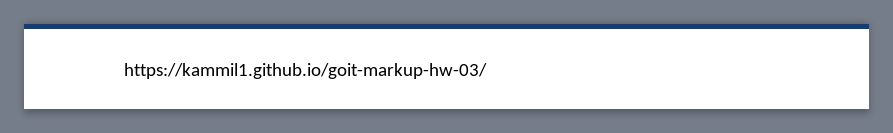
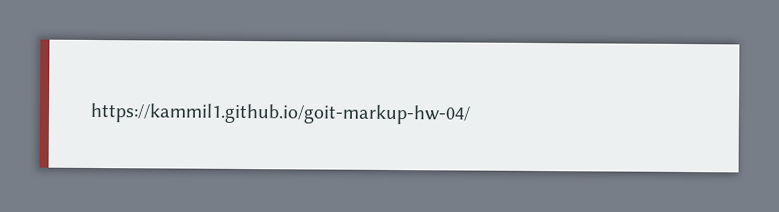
- https://kammil1.github.io/goit-markup-hw-03/
+ https://kammil1.github.io/goit-markup-hw-04/

